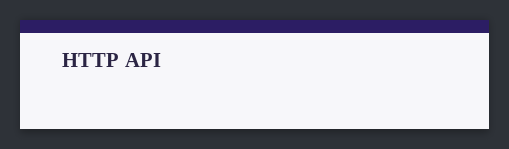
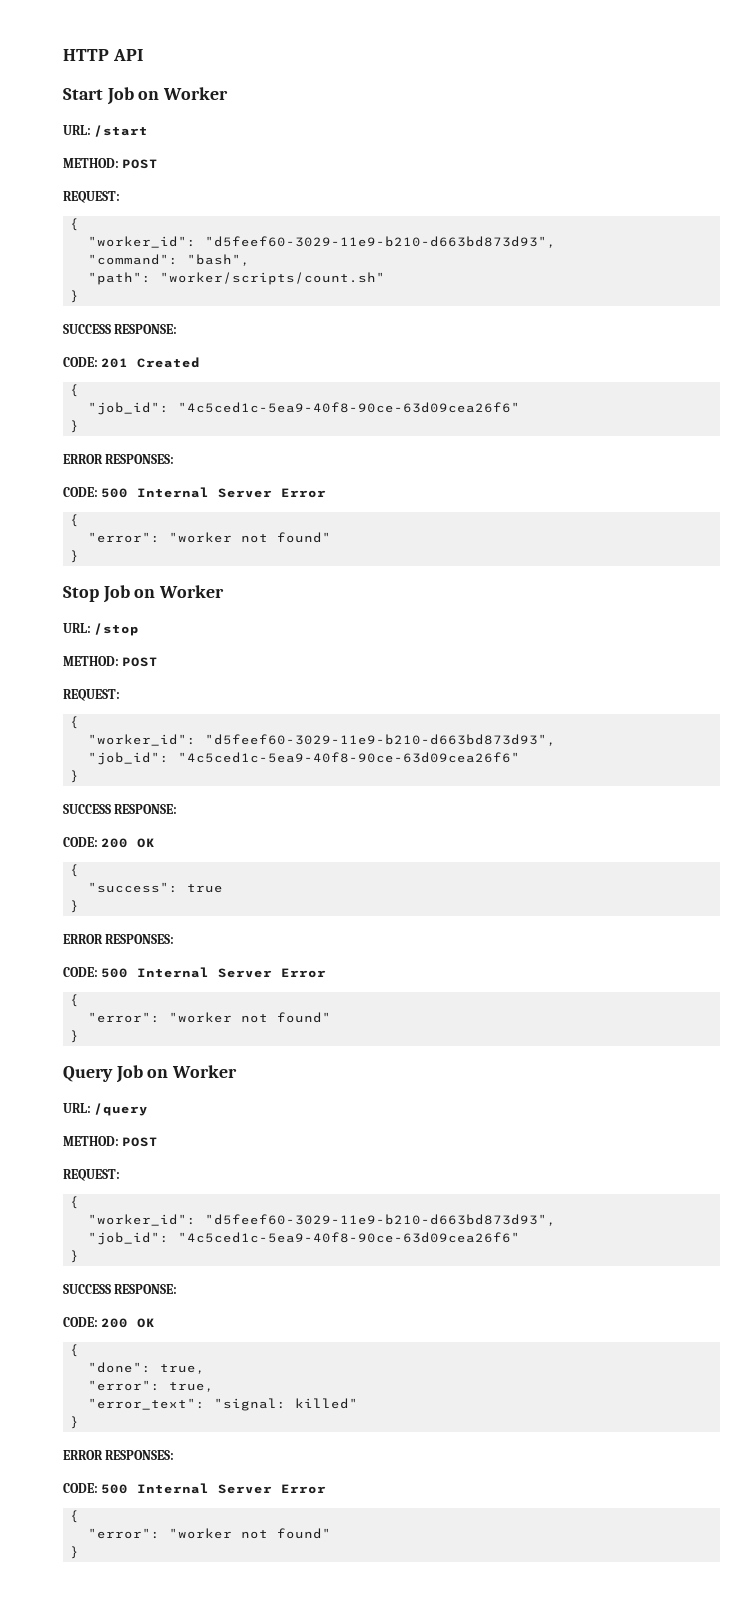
+ Start Job on Worker
+ URL: /start
+ METHOD: POST
+ REQUEST:
+ {
+ "worker_id": "d5feef60-3029-11e9-b210-d663bd873d93",
+ "command": "bash",
+ "path": "worker/scripts/count.sh"
+ }
+ SUCCESS RESPONSE:
+ CODE: 201 Created
+ {
+ "job_id": "4c5ced1c-5ea9-40f8-90ce-63d09cea26f6"
+ }
+ ERROR RESPONSES:
+ CODE: 500 Internal Server Error
+ {
+ "error": "worker not found"
+ }
+ Stop Job on Worker
+ URL: /stop
+ METHOD: POST
+ REQUEST:
+ {
+ "worker_id": "d5feef60-3029-11e9-b210-d663bd873d93",
+ "job_id": "4c5ced1c-5ea9-40f8-90ce-63d09cea26f6"
+ }
+ SUCCESS RESPONSE:
+ CODE: 200 OK
+ {
+ "success": true
+ }
+ ERROR RESPONSES:
+ CODE: 500 Internal Server Error
+ {
+ "error": "worker not found"
+ }
+ Query Job on Worker
+ URL: /query
+ METHOD: POST
+ REQUEST:
+ {
+ "worker_id": "d5feef60-3029-11e9-b210-d663bd873d93",
+ "job_id": "4c5ced1c-5ea9-40f8-90ce-63d09cea26f6"
+ }
+ SUCCESS RESPONSE:
+ CODE: 200 OK
+ {
+ "done": true,
+ "error": true,
+ "error_text": "signal: killed"
+ }
+ ERROR RESPONSES:
+ CODE: 500 Internal Server Error
+ {
+ "error": "worker not found"
+ }

